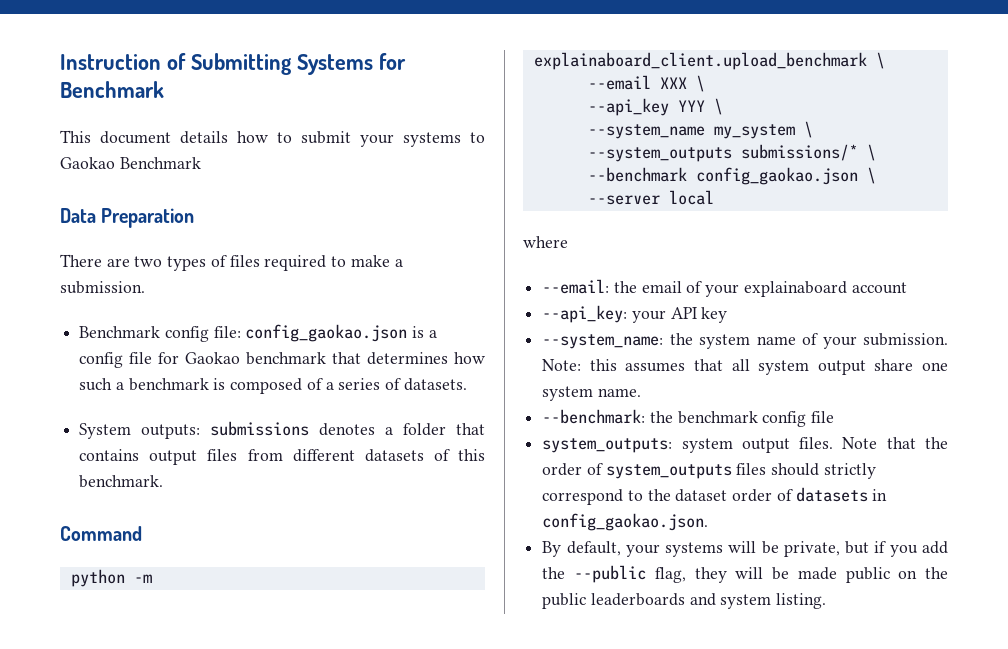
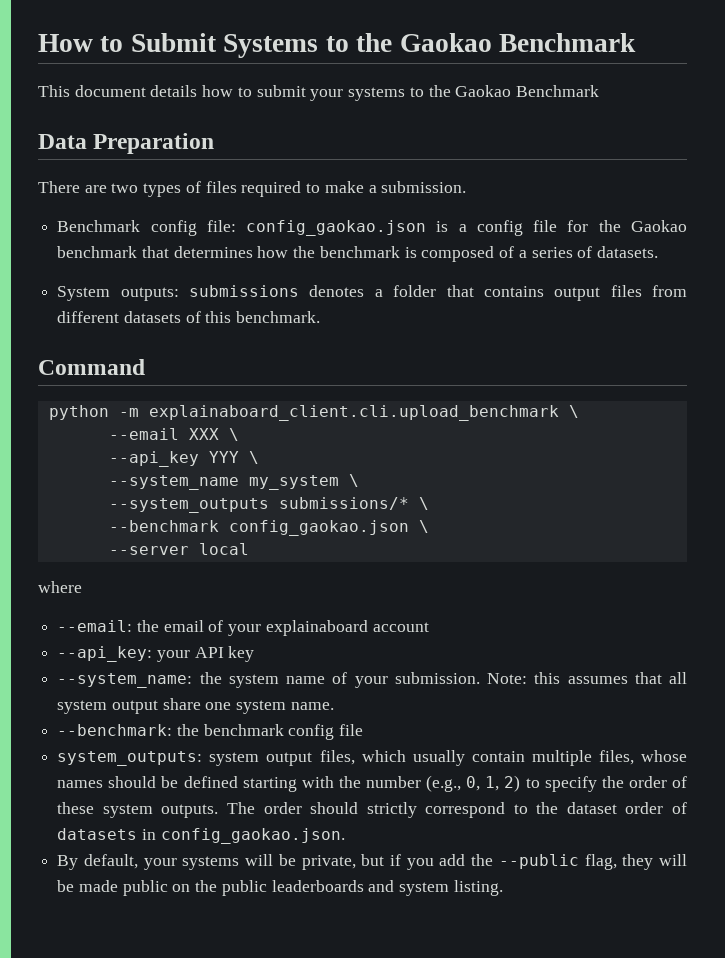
- Instruction of Submitting Systems for Benchmark
+ How to Submit Systems to the Gaokao Benchmark
- This document details how to submit your systems to Gaokao Benchmark
+ This document details how to submit your systems to the Gaokao Benchmark
- Benchmark config file: config_gaokao.json is a config file for Gaokao benchmark that determines how such a benchmark is composed of a series of datasets.
+ Benchmark config file: config_gaokao.json is a config file for the Gaokao benchmark that determines how the benchmark is composed of a series of datasets.
- python -m explainaboard_client.upload_benchmark \
+ python -m explainaboard_client.cli.upload_benchmark \
- system_outputs: system output files. Note that the order of system_outputs files should strictly correspond to the dataset order of datasets in config_gaokao.json.
+ system_outputs: system output files, which usually contain multiple files, whose names should be defined starting with the number (e.g., 0, 1, 2) to specify the order of these system outputs. The order should strictly correspond to the dataset order of datasets in config_gaokao.json.

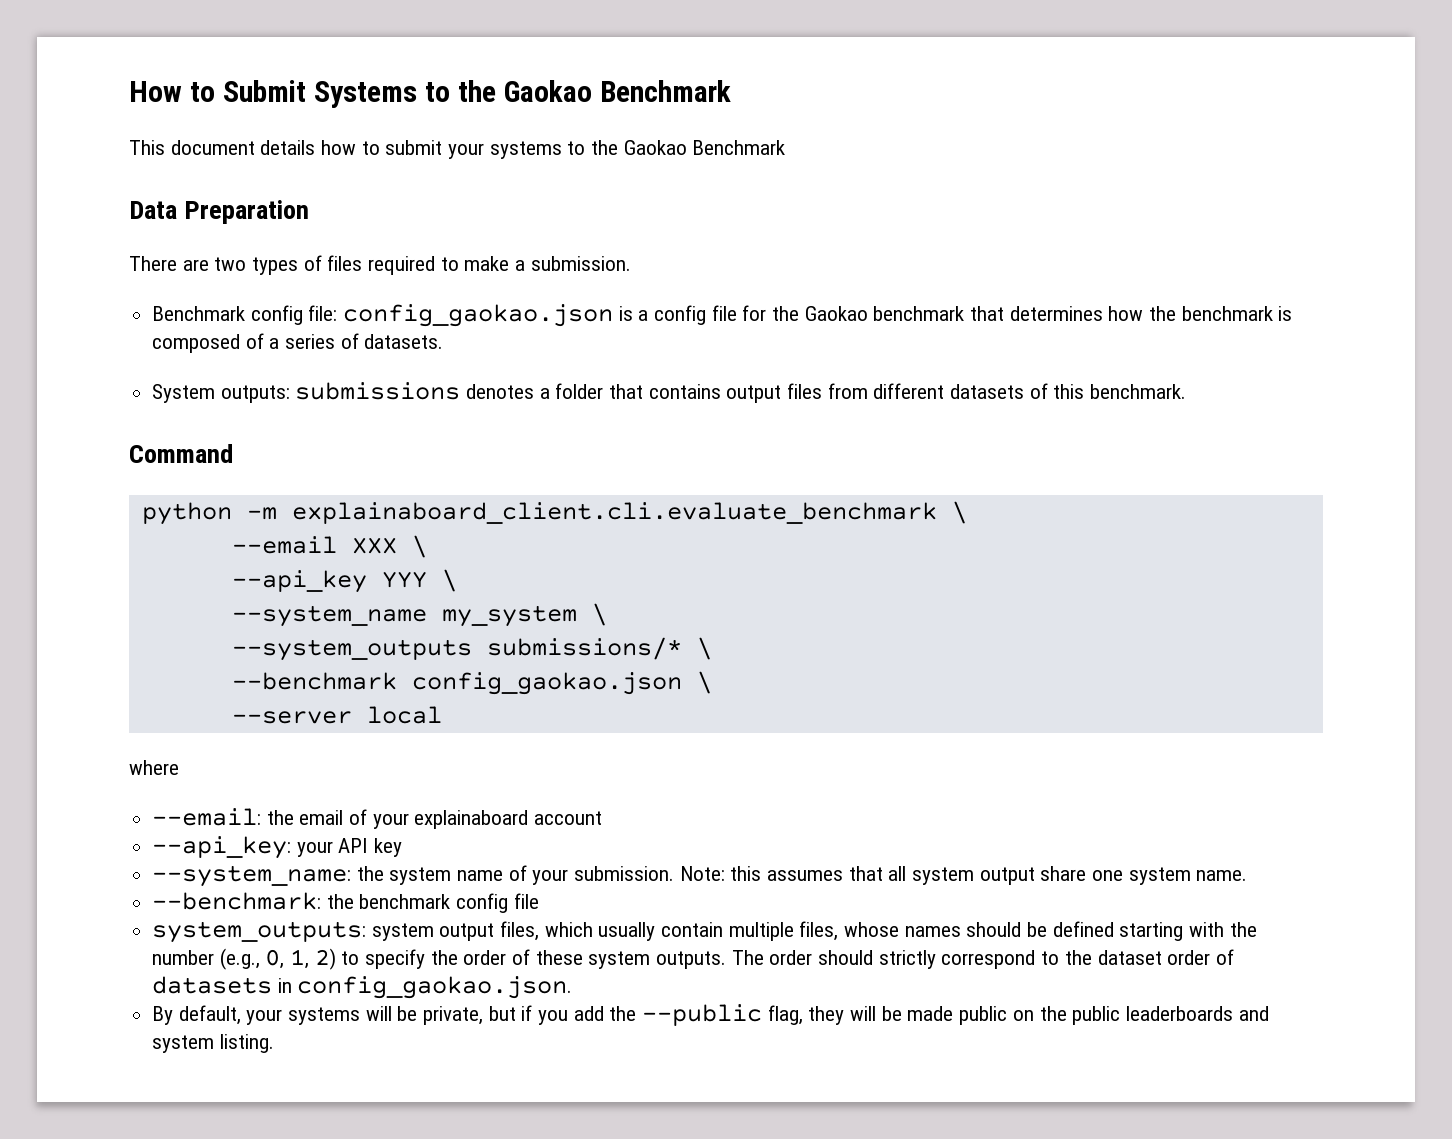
- python -m explainaboard_client.cli.upload_benchmark \
+ python -m explainaboard_client.cli.evaluate_benchmark \

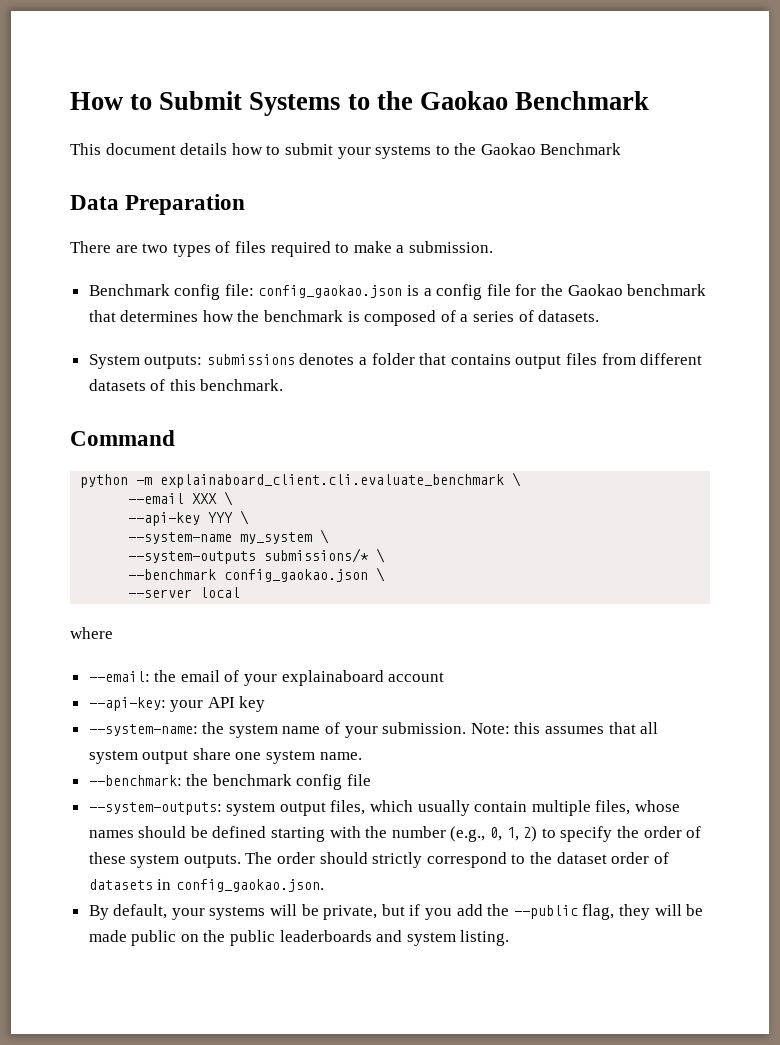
- --api_key YYY \
+ --api-key YYY \
- --system_name my_system \
+ --system-name my_system \
- --system_outputs submissions/* \
+ --system-outputs submissions/* \
- --api_key: your API key
+ --api-key: your API key
- --system_name: the system name of your submission.
+ --system-name: the system name of your submission.
- system_outputs: system output files, which usually contain multiple files, whose names should be defined starting with the number (e.g., 0, 1, 2) to specify the order of these system outputs.
+ --system-outputs: system output files, which usually contain multiple files, whose names should be defined starting with the number (e.g., 0, 1, 2) to specify the order of these system outputs.

